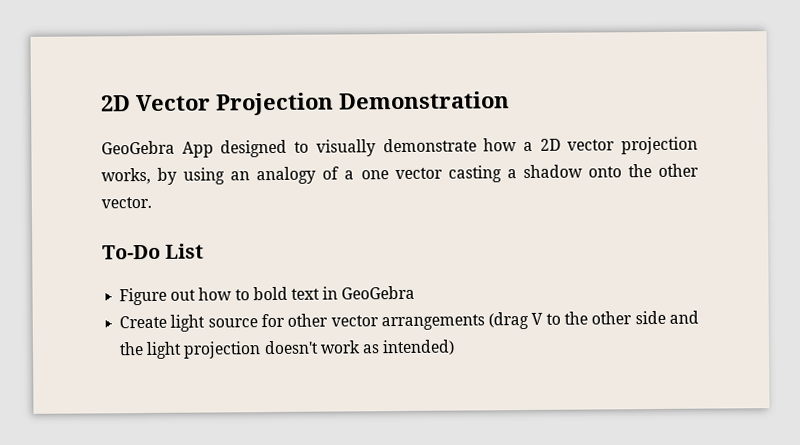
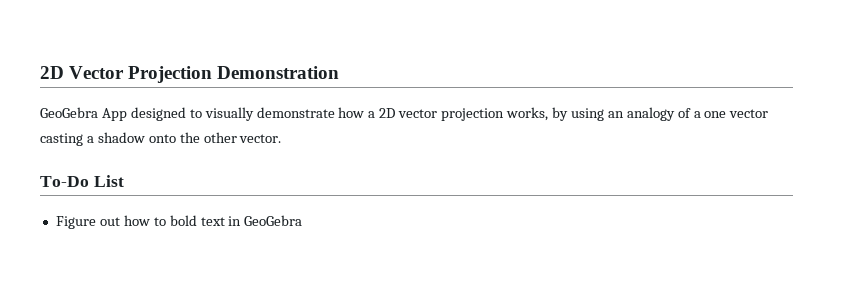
- Create light source for other vector arrangements (drag V to the other side and the light projection doesn't work as intended)

